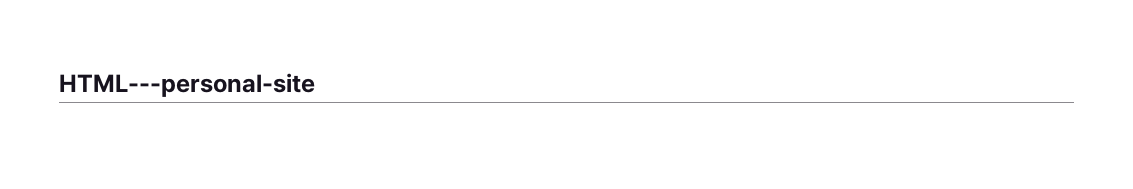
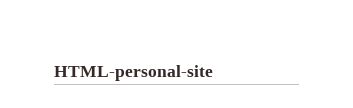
- HTML---personal-site
+ HTML-personal-site

